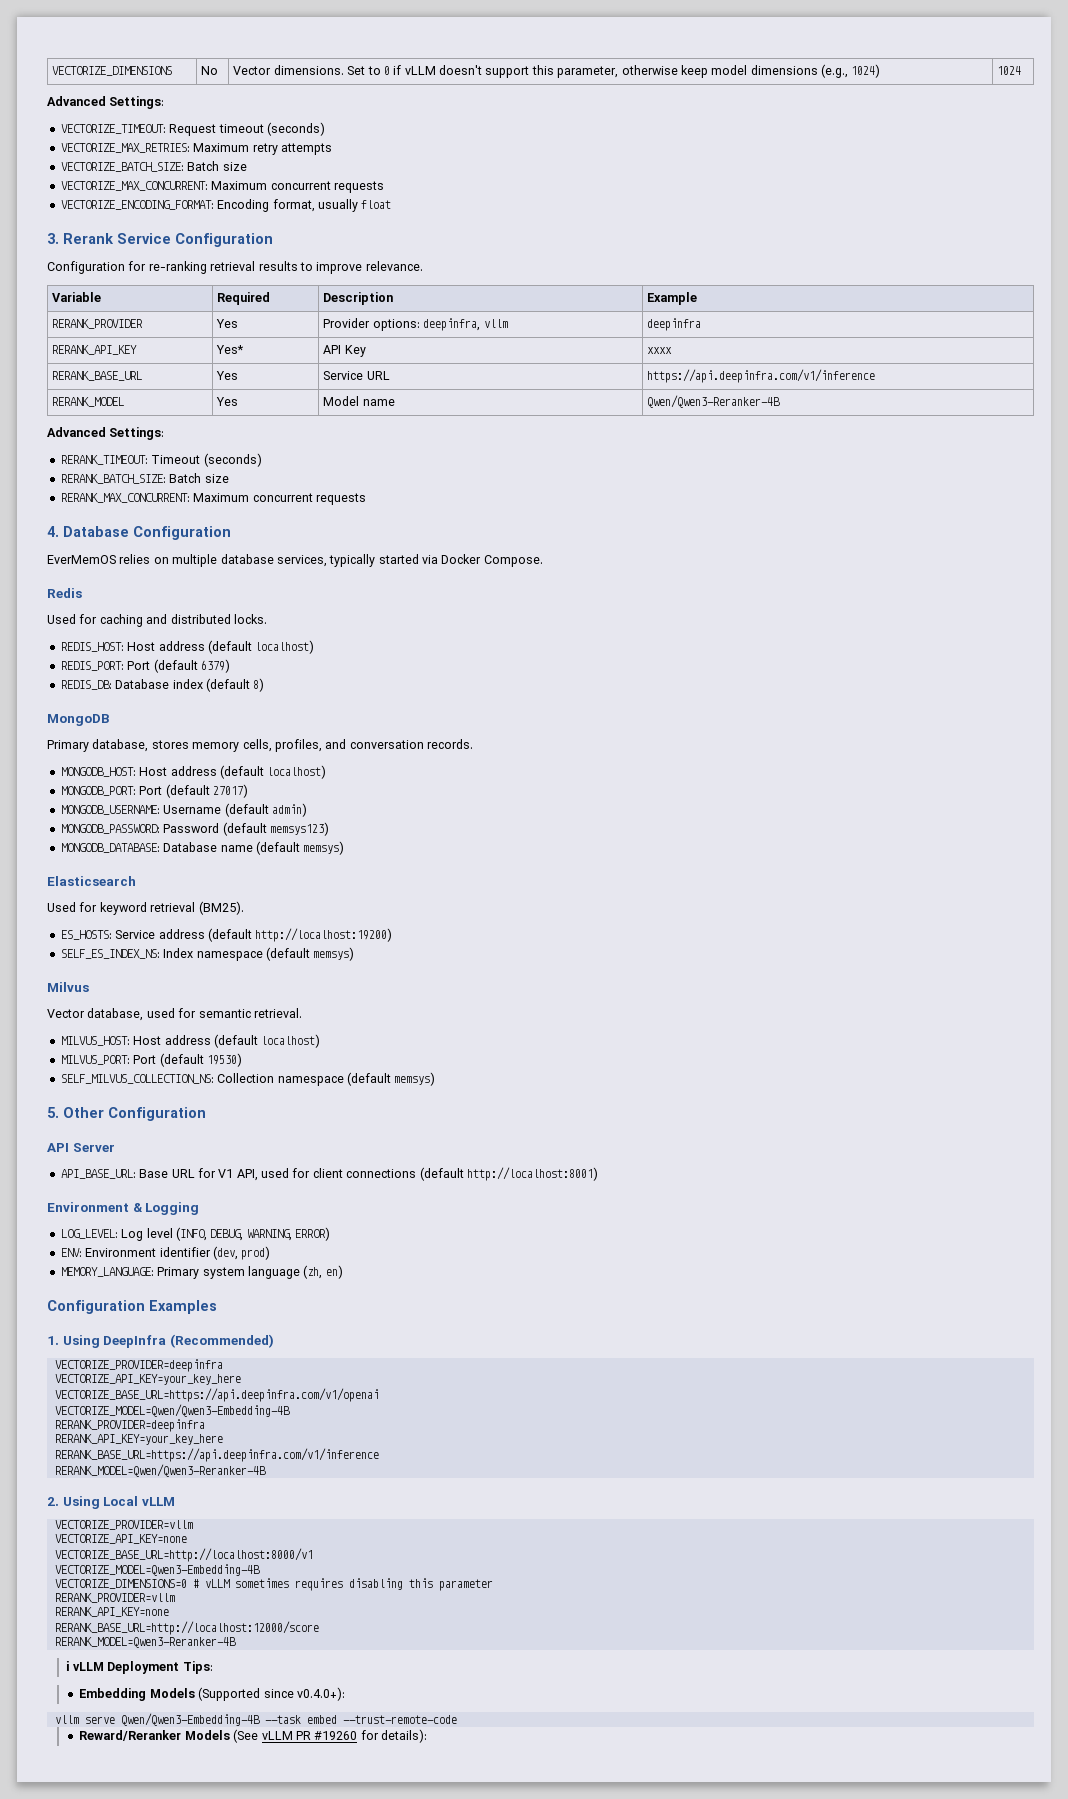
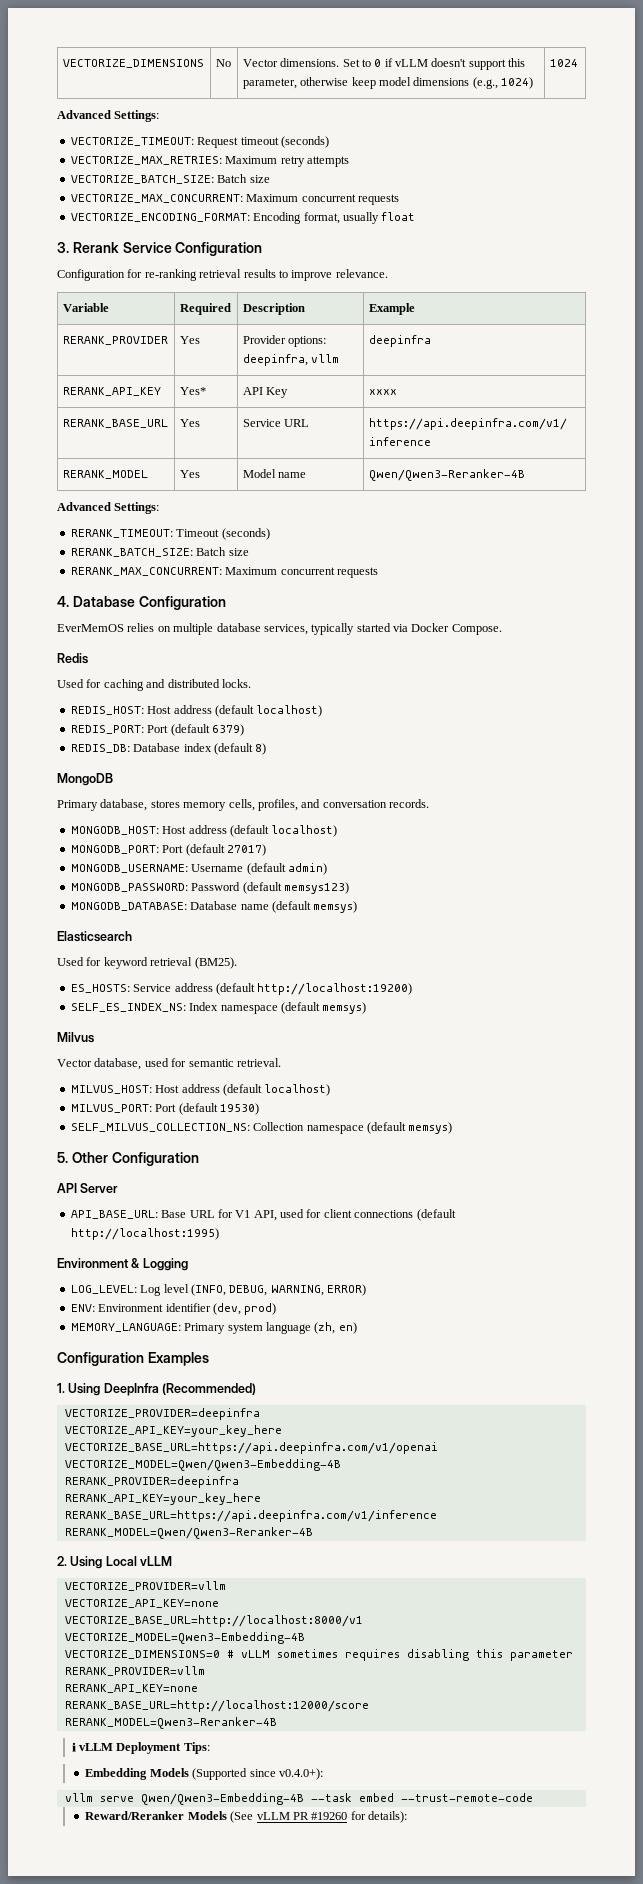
- API_BASE_URL: Base URL for V1 API, used for client connections (default http://localhost:8001)
+ API_BASE_URL: Base URL for V1 API, used for client connections (default http://localhost:1995)

